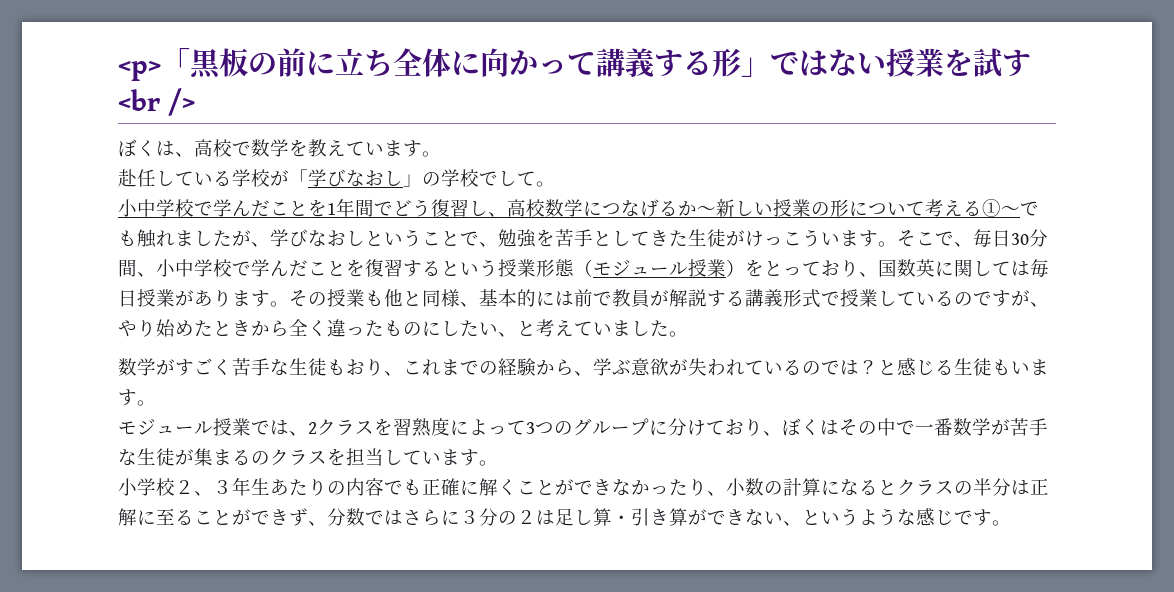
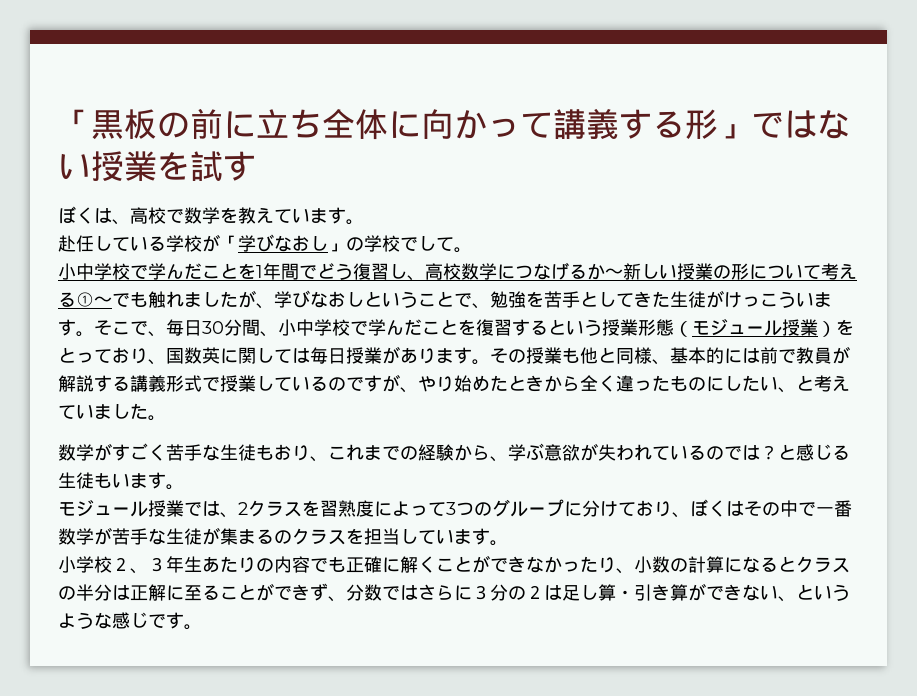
- <p>「黒板の前に立ち全体に向かって講義する形」ではない授業を試す<br />
+ 「黒板の前に立ち全体に向かって講義する形」ではない授業を試す

